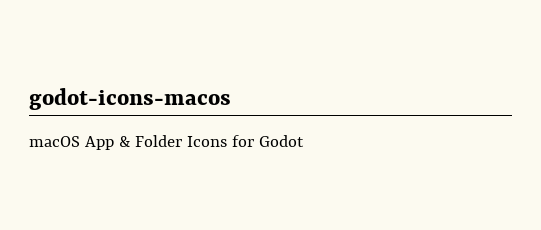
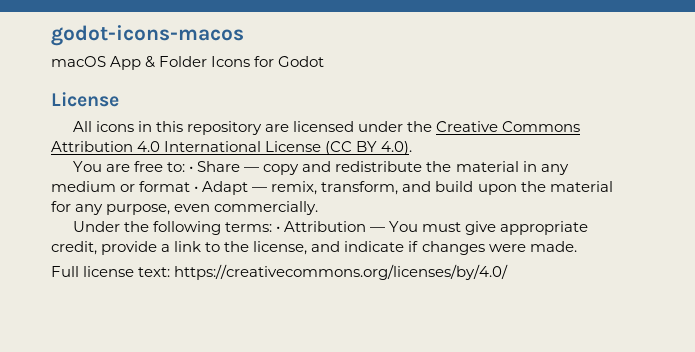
  macOS App & Folder Icons for Godot
+ License
+ All icons in this repository are licensed under the Creative Commons Attribution 4.0 International License (CC BY 4.0).
+ You are free to: • Share — copy and redistribute the material in any medium or format • Adapt — remix, transform, and build upon the material for any purpose, even commercially.
+ Under the following terms: • Attribution — You must give appropriate credit, provide a link to the license, and indicate if changes were made.
+ Full license text: https://creativecommons.org/licenses/by/4.0/

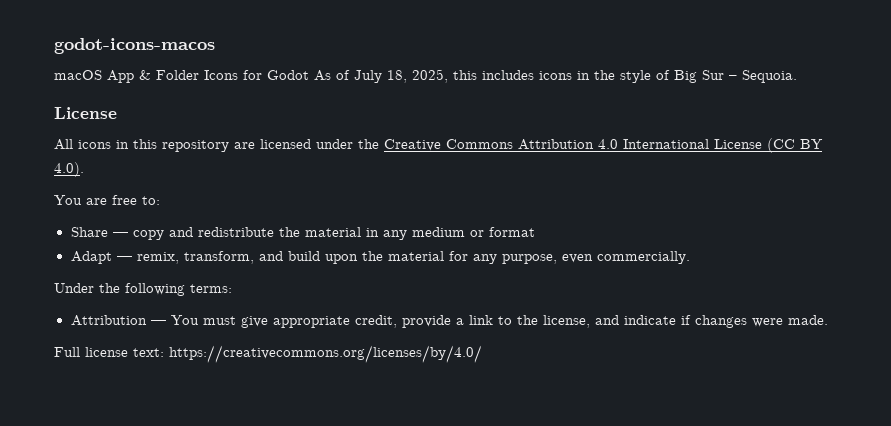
- macOS App & Folder Icons for Godot
+ macOS App & Folder Icons for Godot As of July 18, 2025, this includes icons in the style of Big Sur – Sequoia.
- You are free to: • Share — copy and redistribute the material in any medium or format • Adapt — remix, transform, and build upon the material for any purpose, even commercially.
+ You are free to:
+ Share — copy and redistribute the material in any medium or format
+ Adapt — remix, transform, and build upon the material for any purpose, even commercially.
- Under the following terms: • Attribution — You must give appropriate credit, provide a link to the license, and indicate if changes were made.
+ Under the following terms:
+ Attribution — You must give appropriate credit, provide a link to the license, and indicate if changes were made.

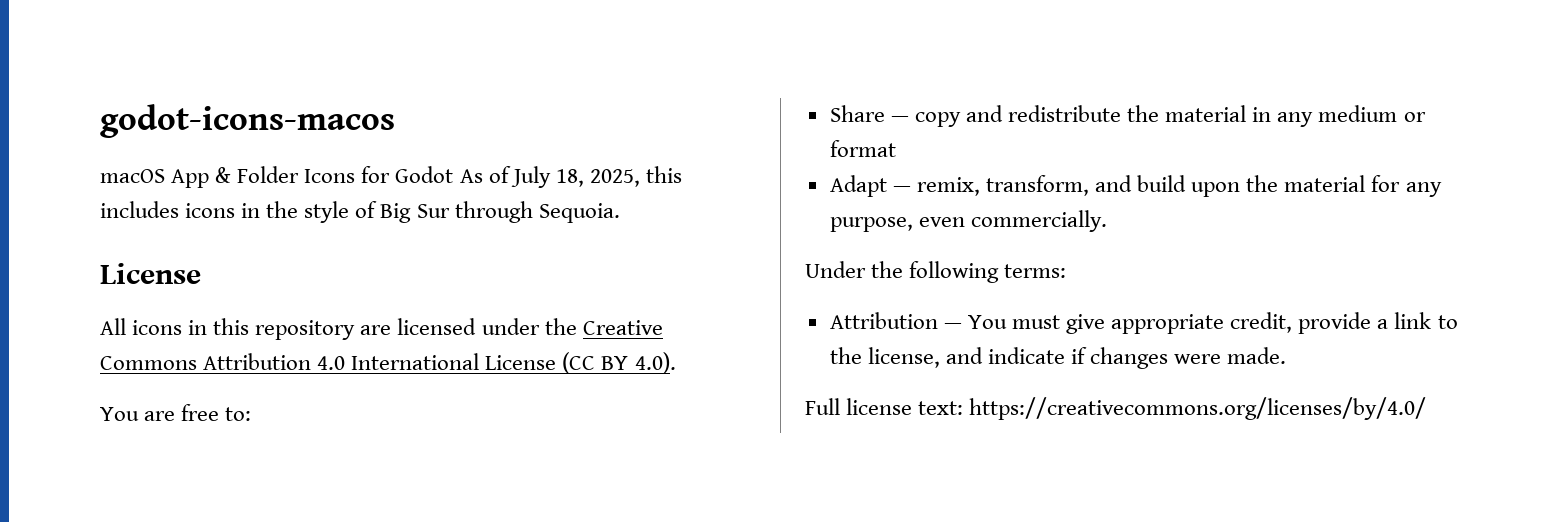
- macOS App & Folder Icons for Godot As of July 18, 2025, this includes icons in the style of Big Sur – Sequoia.
+ macOS App & Folder Icons for Godot As of July 18, 2025, this includes icons in the style of Big Sur through Sequoia.

